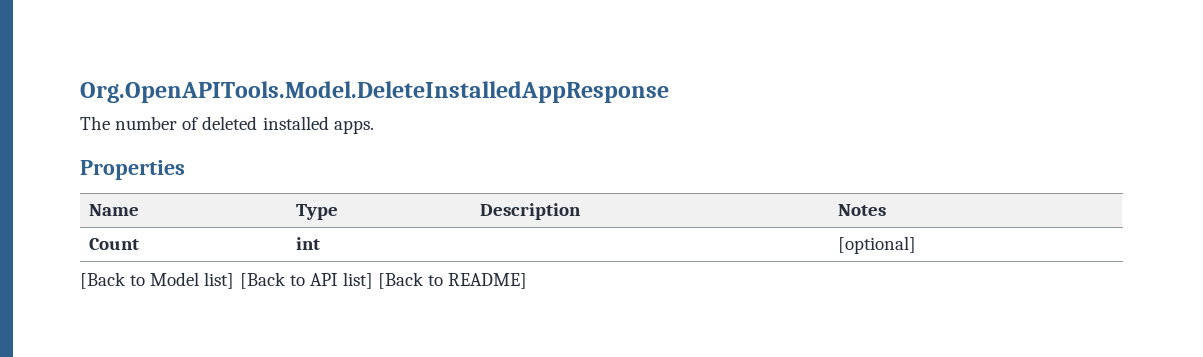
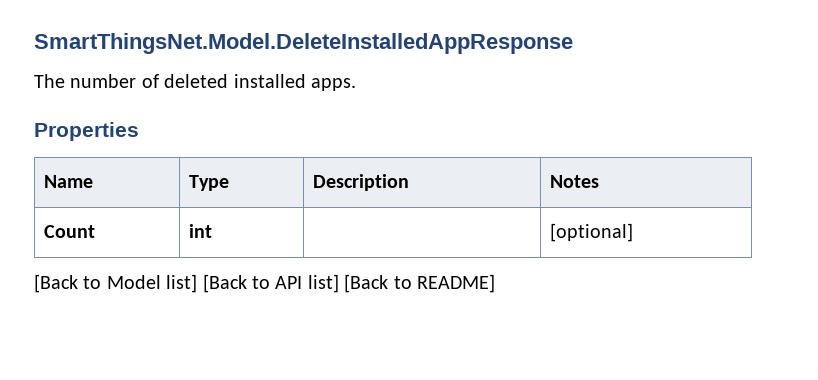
- Org.OpenAPITools.Model.DeleteInstalledAppResponse
+ SmartThingsNet.Model.DeleteInstalledAppResponse

